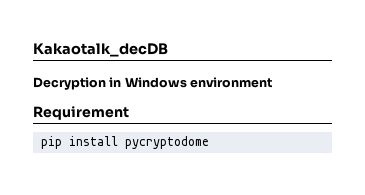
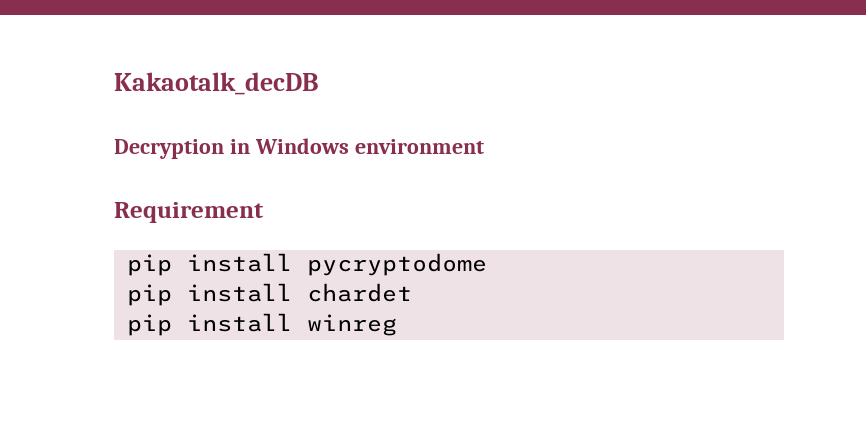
+ pip install chardet
+ pip install winreg

